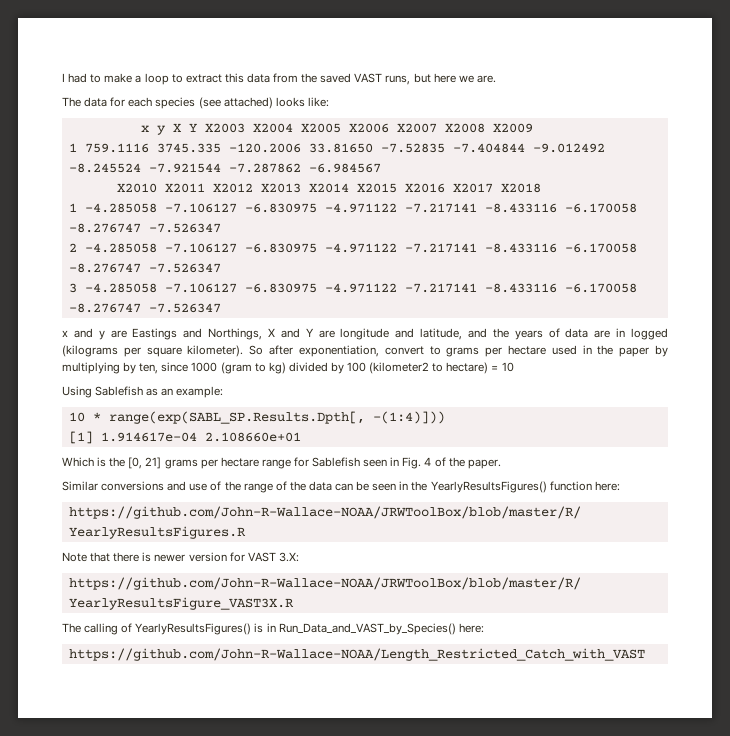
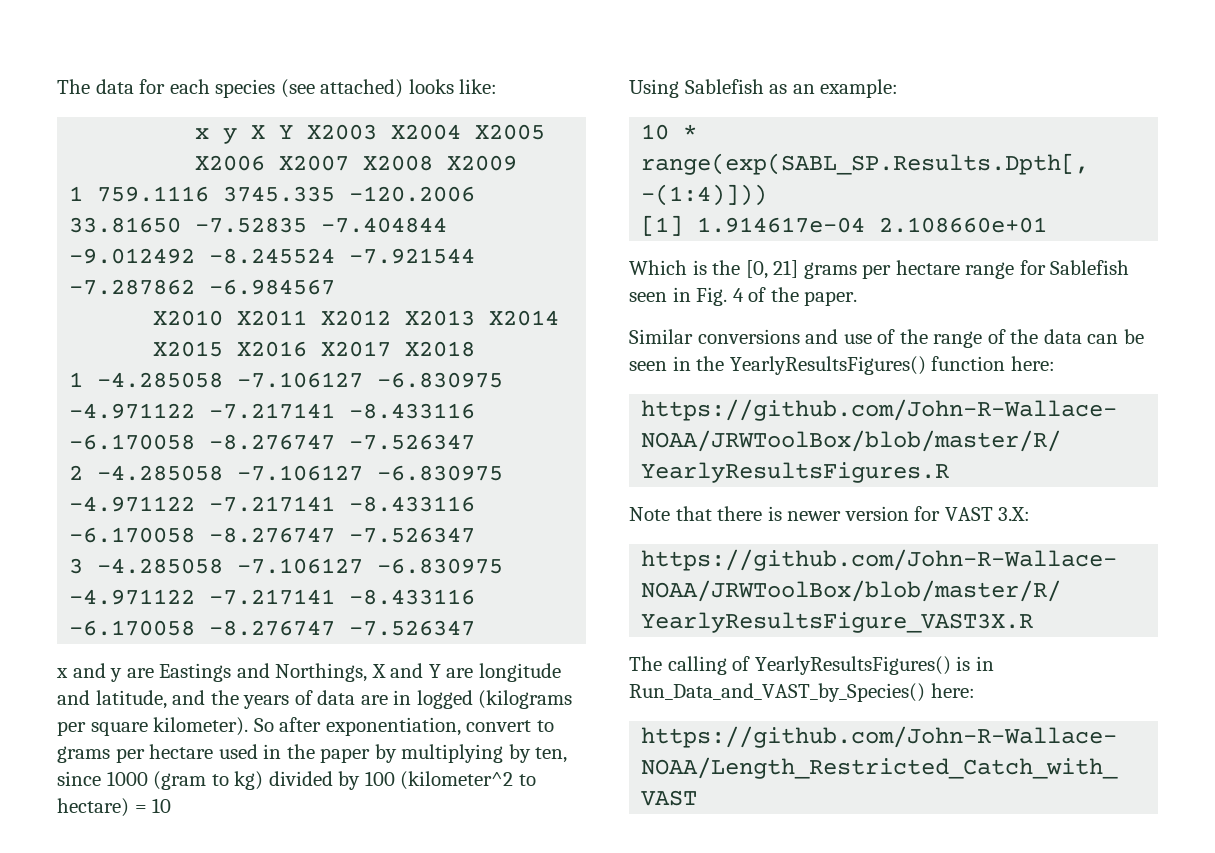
- I had to make a loop to extract this data from the saved VAST runs, but here we are.
- So after exponentiation, convert to grams per hectare used in the paper by multiplying by ten, since 1000 (gram to kg) divided by 100 (kilometer2 to hectare) = 10
+ So after exponentiation, convert to grams per hectare used in the paper by multiplying by ten, since 1000 (gram to kg) divided by 100 (kilometer^2 to hectare) = 10

